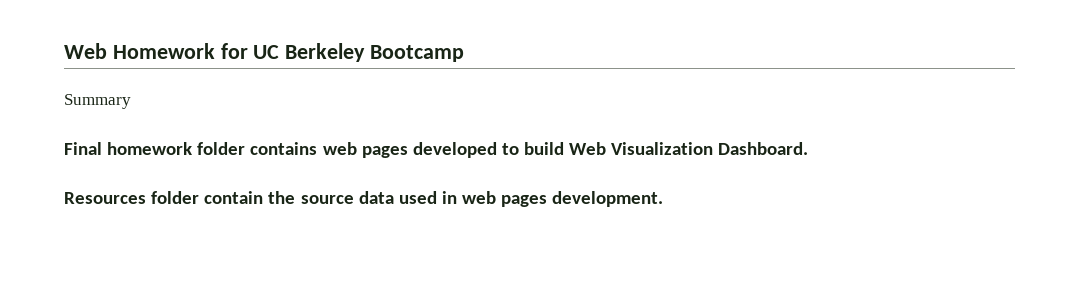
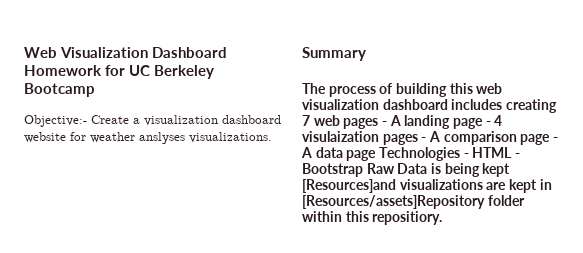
- Web Homework for UC Berkeley Bootcamp
+ Web Visualization Dashboard Homework for UC Berkeley Bootcamp
+ Objective:- Create a visualization dashboard website for weather anslyses visualizations.
  Summary
- Final homework folder contains web pages developed to build Web Visualization Dashboard.
- Resources folder contain the source data used in web pages development.
+ The process of building this web visualization dashboard includes creating 7 web pages - A landing page - 4 visulaization pages - A comparison page - A data page Technologies - HTML - Bootstrap Raw Data is being kept [Resources]and visualizations are kept in [Resources/assets]Repository folder within this repositiory.

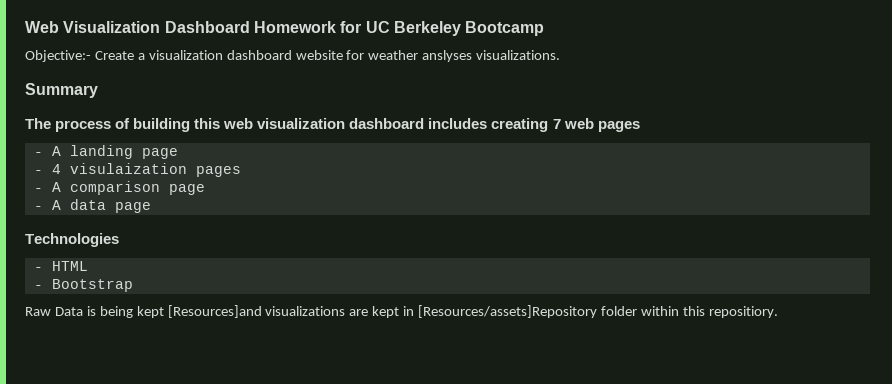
- The process of building this web visualization dashboard includes creating 7 web pages - A landing page - 4 visulaization pages - A comparison page - A data page Technologies - HTML - Bootstrap Raw Data is being kept [Resources]and visualizations are kept in [Resources/assets]Repository folder within this repositiory.
+ The process of building this web visualization dashboard includes creating 7 web pages
+ - A landing page
+ - 4 visulaization pages
+ - A comparison page
+ - A data page
+ Technologies
+ - HTML
+ - Bootstrap
+ Raw Data is being kept [Resources]and visualizations are kept in [Resources/assets]Repository folder within this repositiory.

